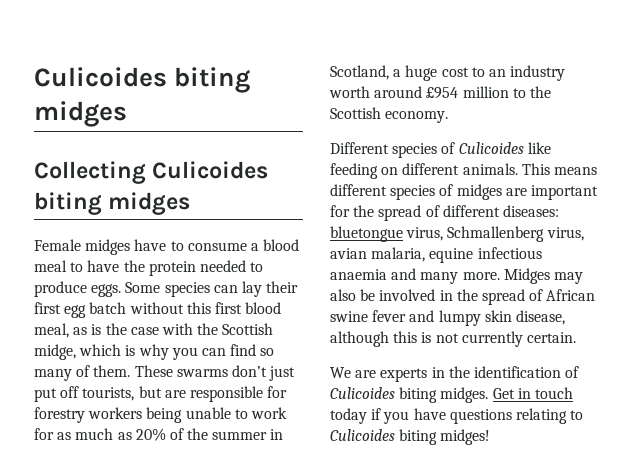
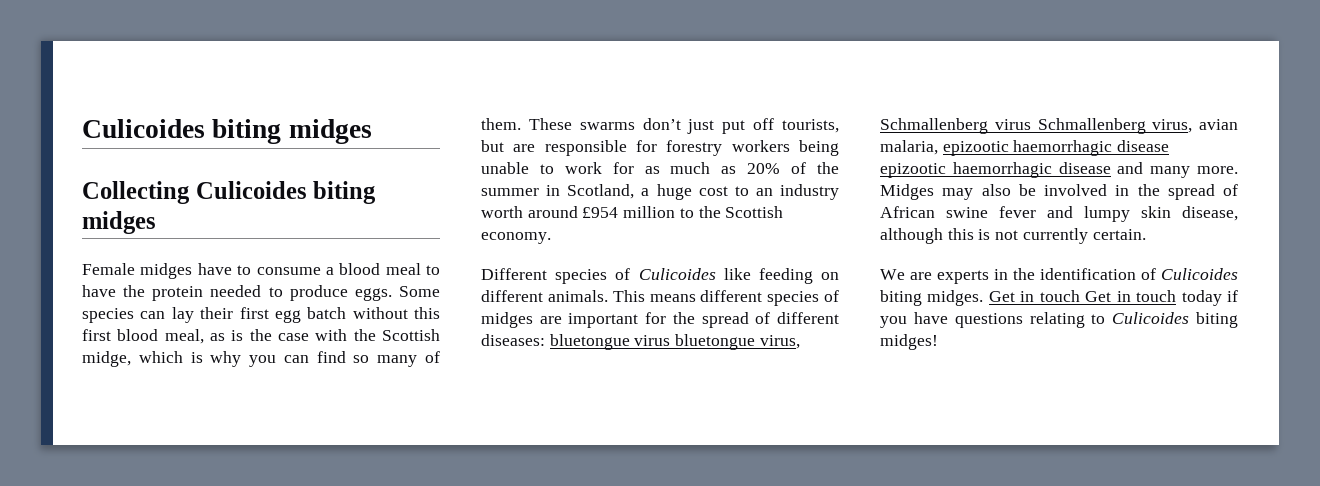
- This means different species of midges are important for the spread of different diseases: bluetongue virus, Schmallenberg virus, avian malaria, equine infectious anaemia and many more.
+ This means different species of midges are important for the spread of different diseases: bluetongue virus bluetongue virus, Schmallenberg virus Schmallenberg virus, avian malaria, epizootic haemorrhagic disease epizootic haemorrhagic disease and many more.
- Get in touch today if you have questions relating to Culicoides biting midges!
+ Get in touch Get in touch today if you have questions relating to Culicoides biting midges!

